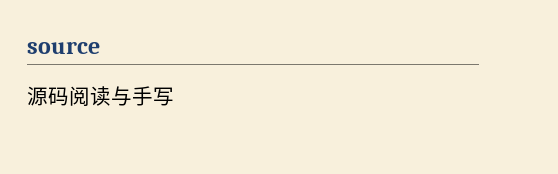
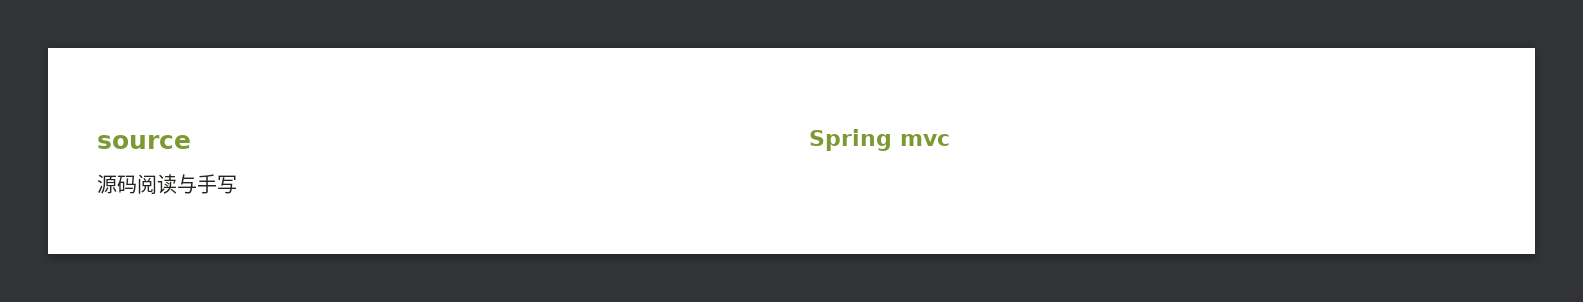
+ Spring mvc

